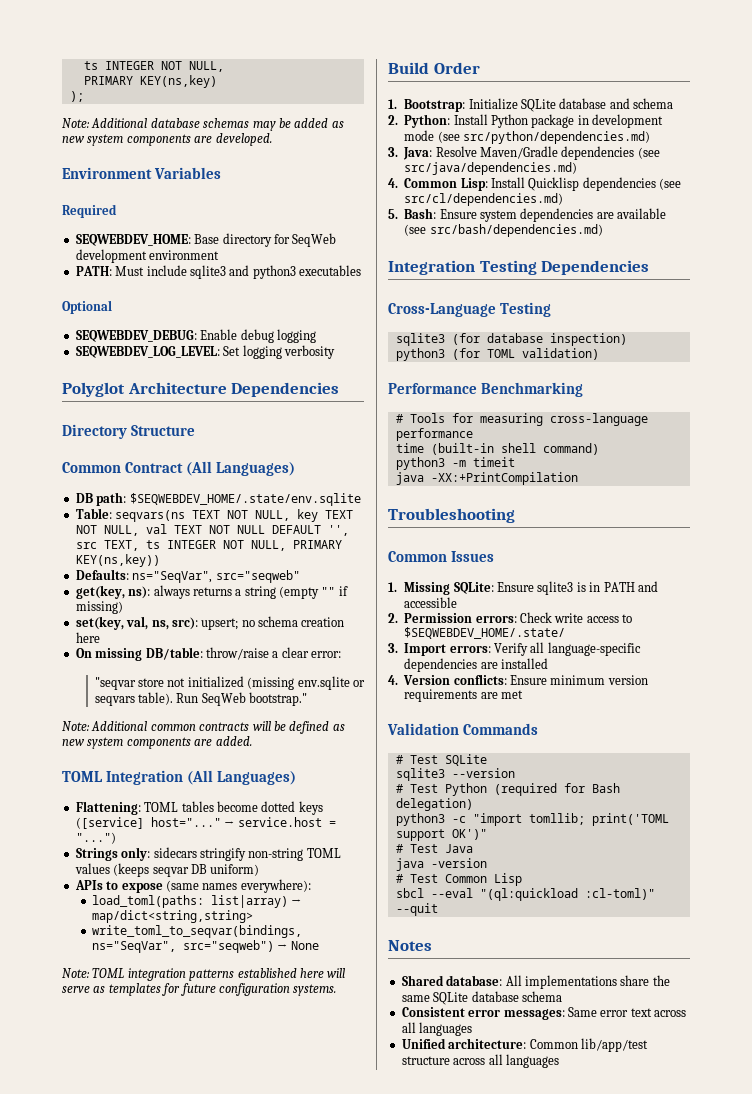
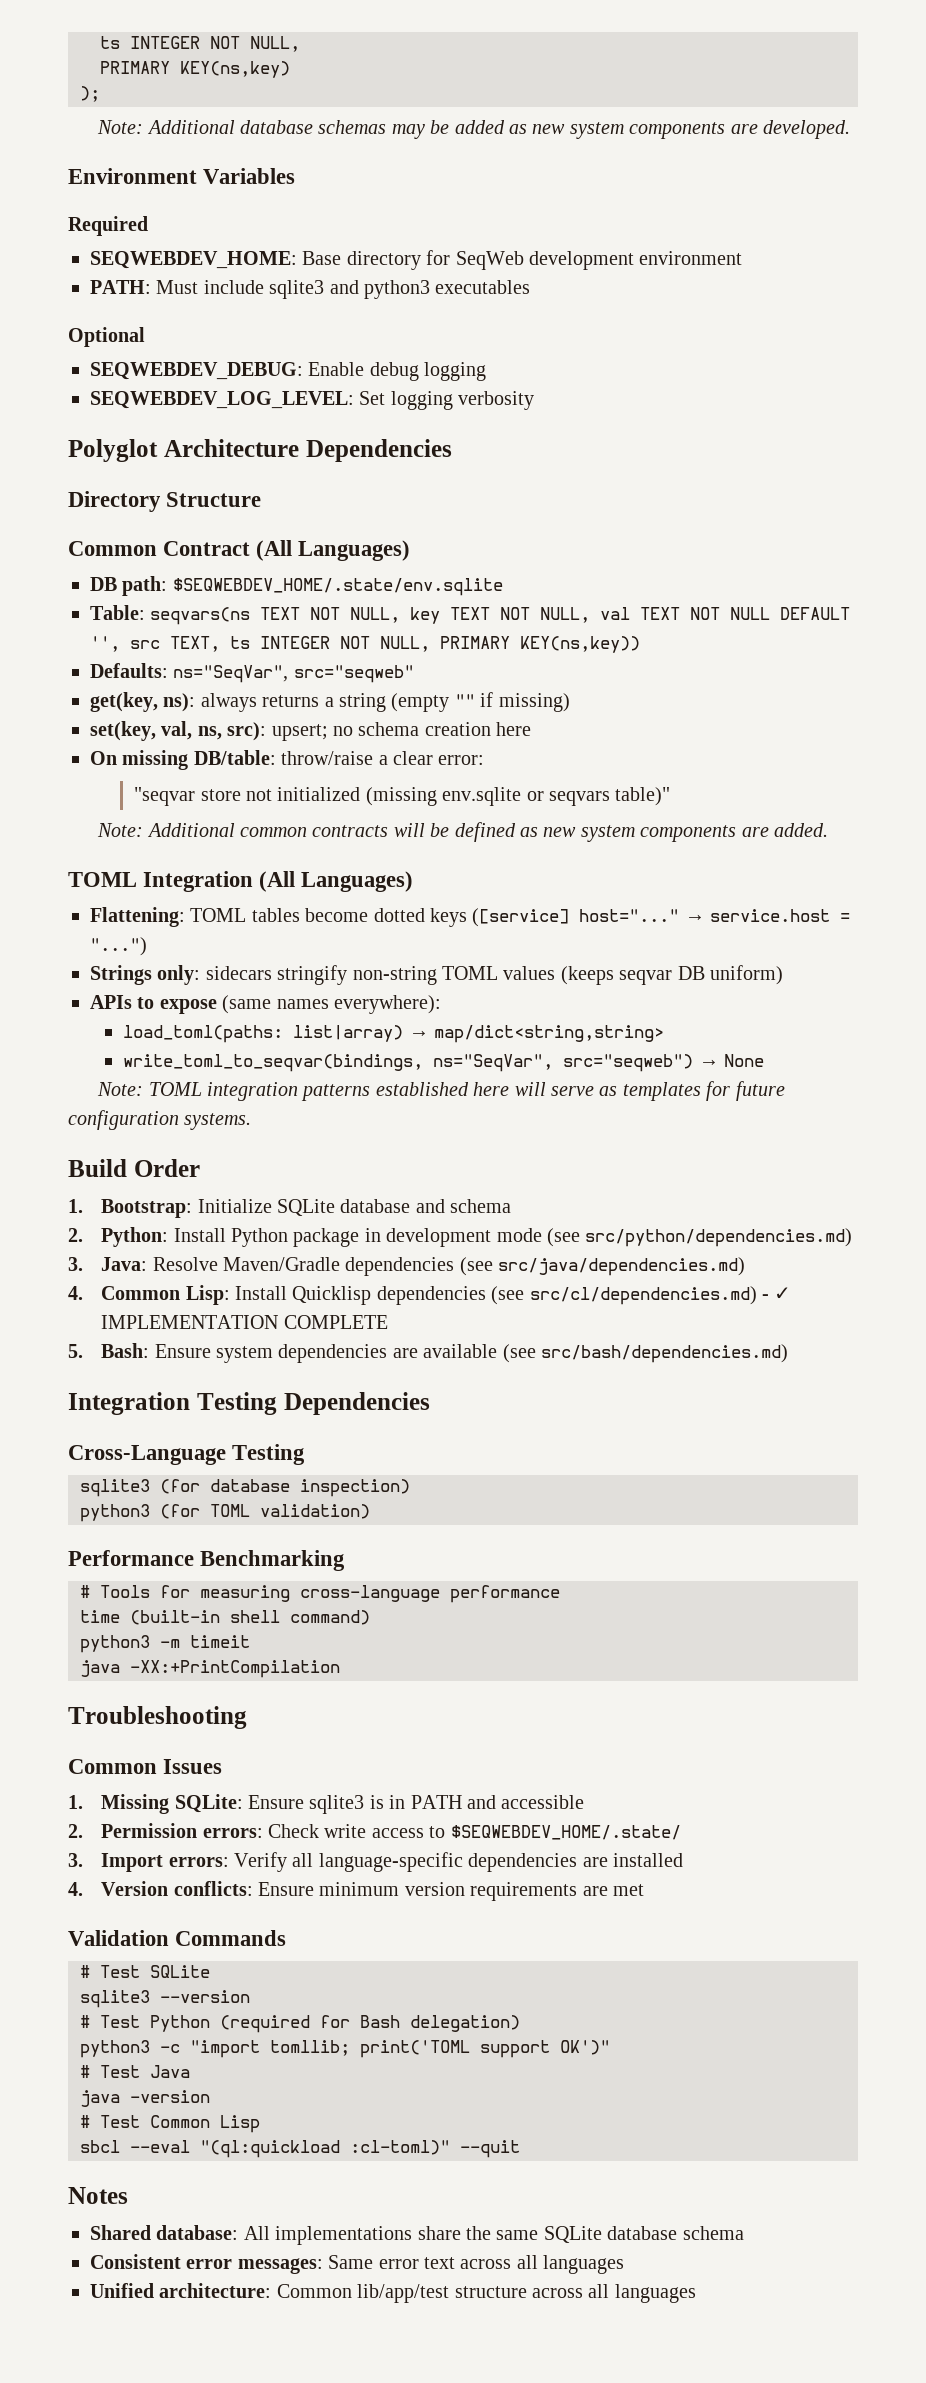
- "seqvar store not initialized (missing env.sqlite or seqvars table). Run SeqWeb bootstrap."
+ "seqvar store not initialized (missing env.sqlite or seqvars table)"
- 4. Common Lisp: Install Quicklisp dependencies (see src/cl/dependencies.md)
+ 4. Common Lisp: Install Quicklisp dependencies (see src/cl/dependencies.md) - ✓ IMPLEMENTATION COMPLETE

